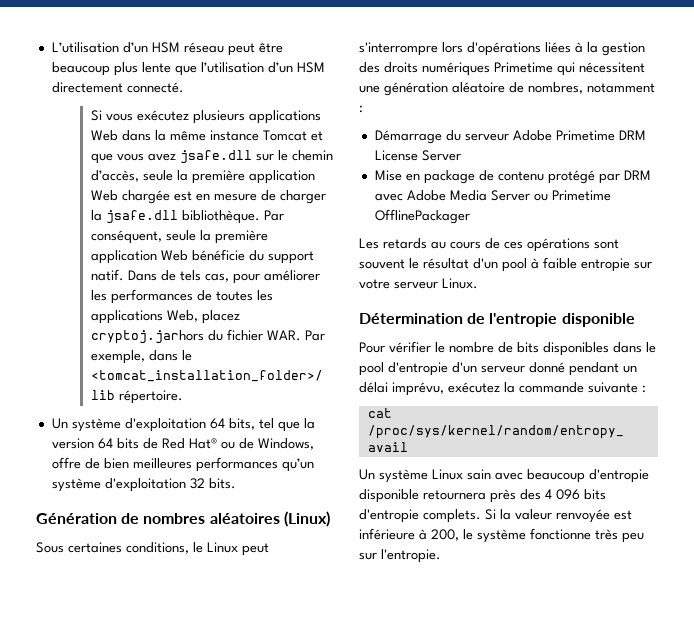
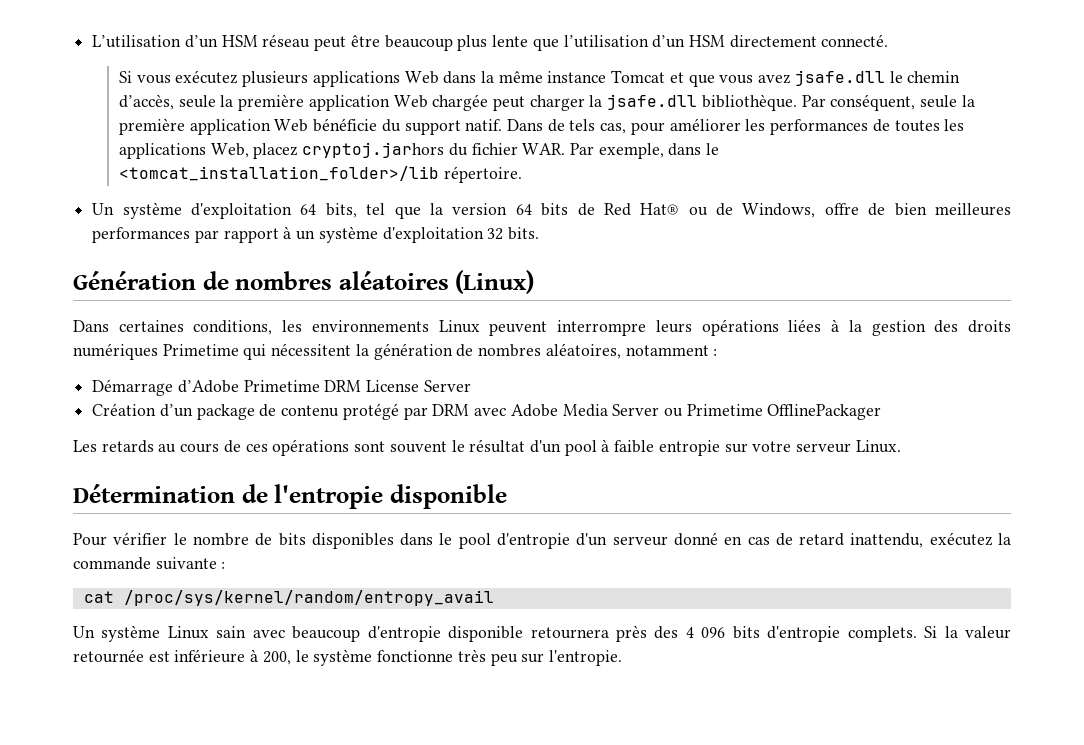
- Si vous exécutez plusieurs applications Web dans la même instance Tomcat et que vous avez jsafe.dll sur le chemin d’accès, seule la première application Web chargée est en mesure de charger la jsafe.dll bibliothèque.
+ Si vous exécutez plusieurs applications Web dans la même instance Tomcat et que vous avez jsafe.dll le chemin d’accès, seule la première application Web chargée peut charger la jsafe.dll bibliothèque.
- Un système d'exploitation 64 bits, tel que la version 64 bits de Red Hat® ou de Windows, offre de bien meilleures performances qu’un système d'exploitation 32 bits.
+ Un système d'exploitation 64 bits, tel que la version 64 bits de Red Hat® ou de Windows, offre de bien meilleures performances par rapport à un système d'exploitation 32 bits.
- Sous certaines conditions, le Linux peut s'interrompre lors d'opérations liées à la gestion des droits numériques Primetime qui nécessitent une génération aléatoire de nombres, notamment :
+ Dans certaines conditions, les environnements Linux peuvent interrompre leurs opérations liées à la gestion des droits numériques Primetime qui nécessitent la génération de nombres aléatoires, notamment :
- Démarrage du serveur Adobe Primetime DRM License Server
+ Démarrage d’Adobe Primetime DRM License Server
- Mise en package de contenu protégé par DRM avec Adobe Media Server ou Primetime OfflinePackager
+ Création d’un package de contenu protégé par DRM avec Adobe Media Server ou Primetime OfflinePackager
- Pour vérifier le nombre de bits disponibles dans le pool d'entropie d'un serveur donné pendant un délai imprévu, exécutez la commande suivante :
+ Pour vérifier le nombre de bits disponibles dans le pool d'entropie d'un serveur donné en cas de retard inattendu, exécutez la commande suivante :
- Si la valeur renvoyée est inférieure à 200, le système fonctionne très peu sur l'entropie.
+ Si la valeur retournée est inférieure à 200, le système fonctionne très peu sur l'entropie.

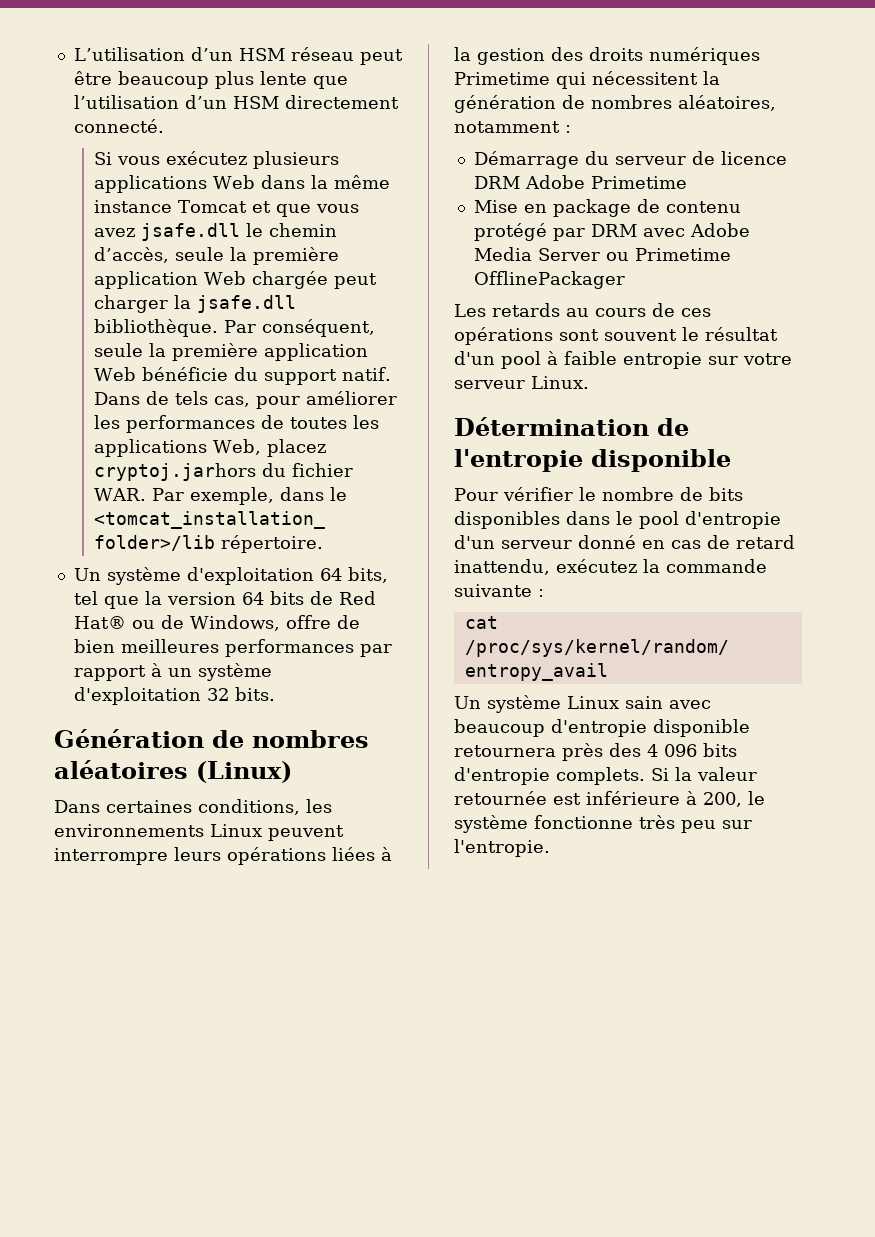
- Démarrage d’Adobe Primetime DRM License Server
- Création d’un package de contenu protégé par DRM avec Adobe Media Server ou Primetime OfflinePackager
+ Démarrage du serveur de licence DRM Adobe Primetime
+ Mise en package de contenu protégé par DRM avec Adobe Media Server ou Primetime OfflinePackager

